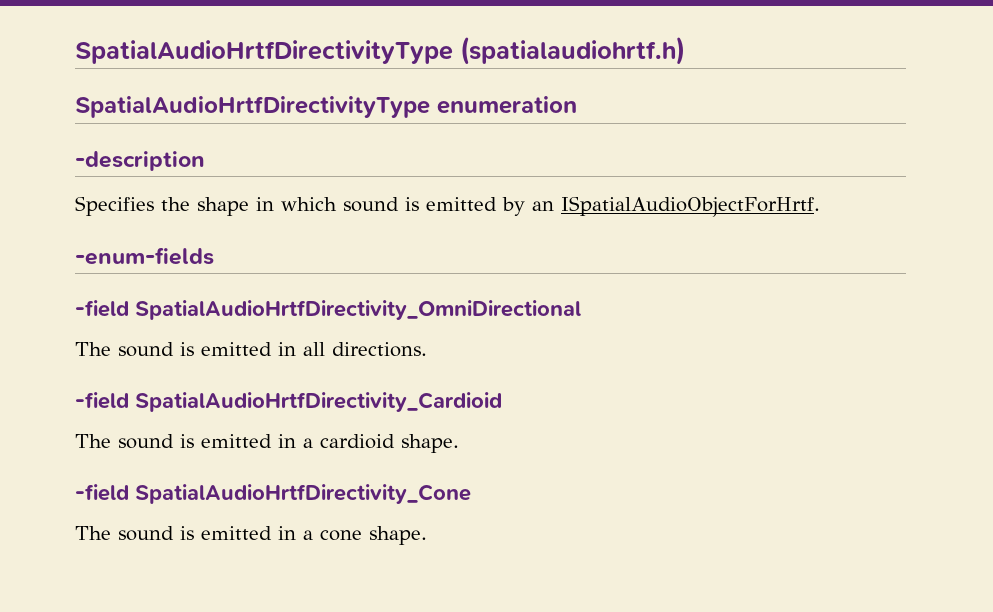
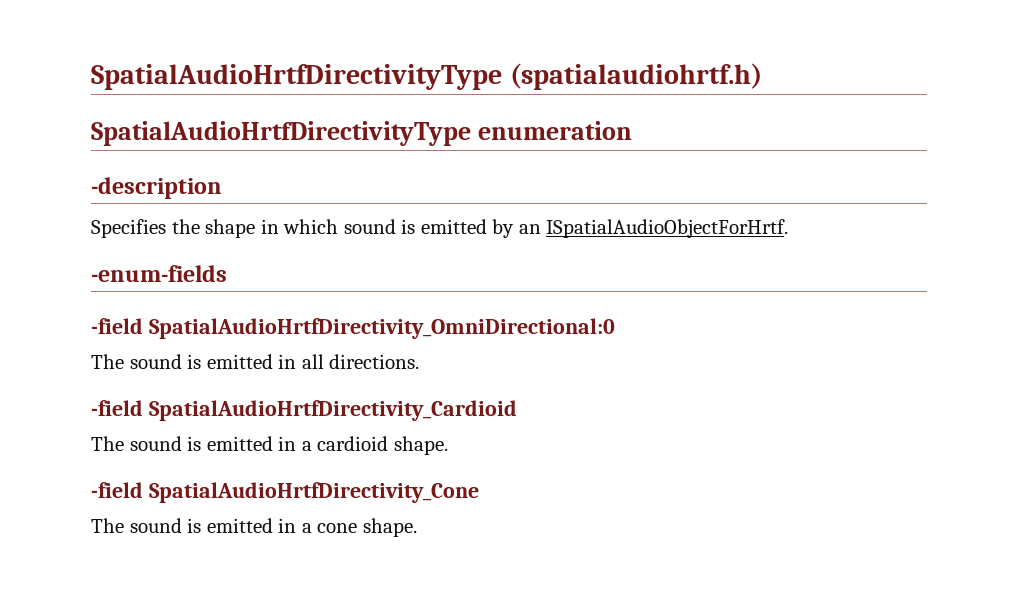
- -field SpatialAudioHrtfDirectivity_OmniDirectional
+ -field SpatialAudioHrtfDirectivity_OmniDirectional:0

